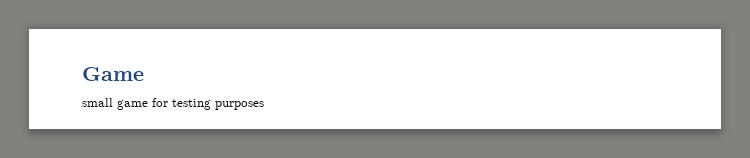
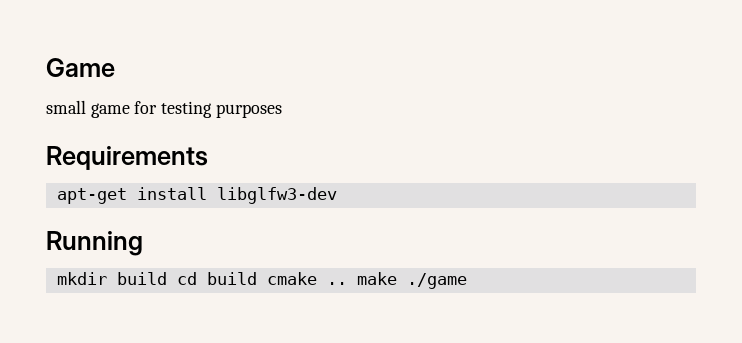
+ Requirements
+ apt-get install libglfw3-dev
+ Running
+ mkdir build cd build cmake .. make ./game

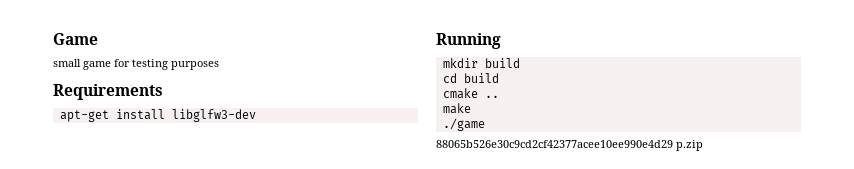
- mkdir build cd build cmake .. make ./game
+ mkdir build
+ cd build
+ cmake ..
+ make
+ ./game
+ 88065b526e30c9cd2cf42377acee10ee990e4d29 p.zip

